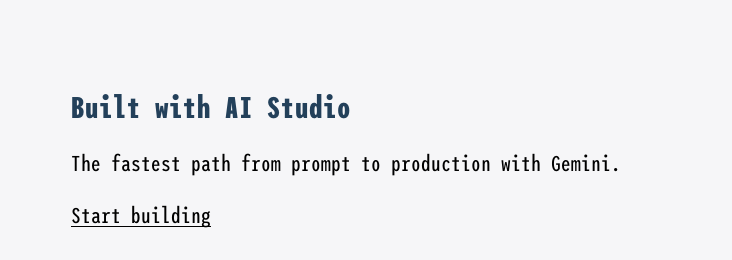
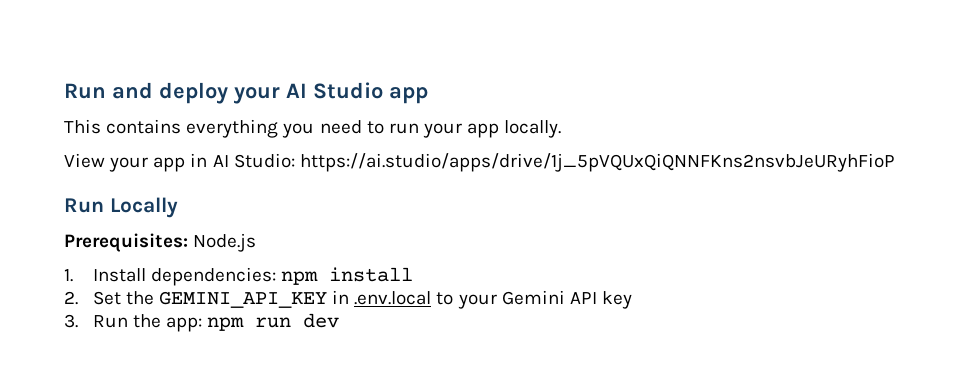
- Built with AI Studio
- The fastest path from prompt to production with Gemini.
- Start building
+ Run and deploy your AI Studio app
+ This contains everything you need to run your app locally.
+ View your app in AI Studio: https://ai.studio/apps/drive/1j_5pVQUxQiQNNFKns2nsvbJeURyhFioP
+ Run Locally
+ Prerequisites: Node.js
+ 1. Install dependencies: npm install
+ 2. Set the GEMINI_API_KEY in .env.local to your Gemini API key
+ 3. Run the app: npm run dev

